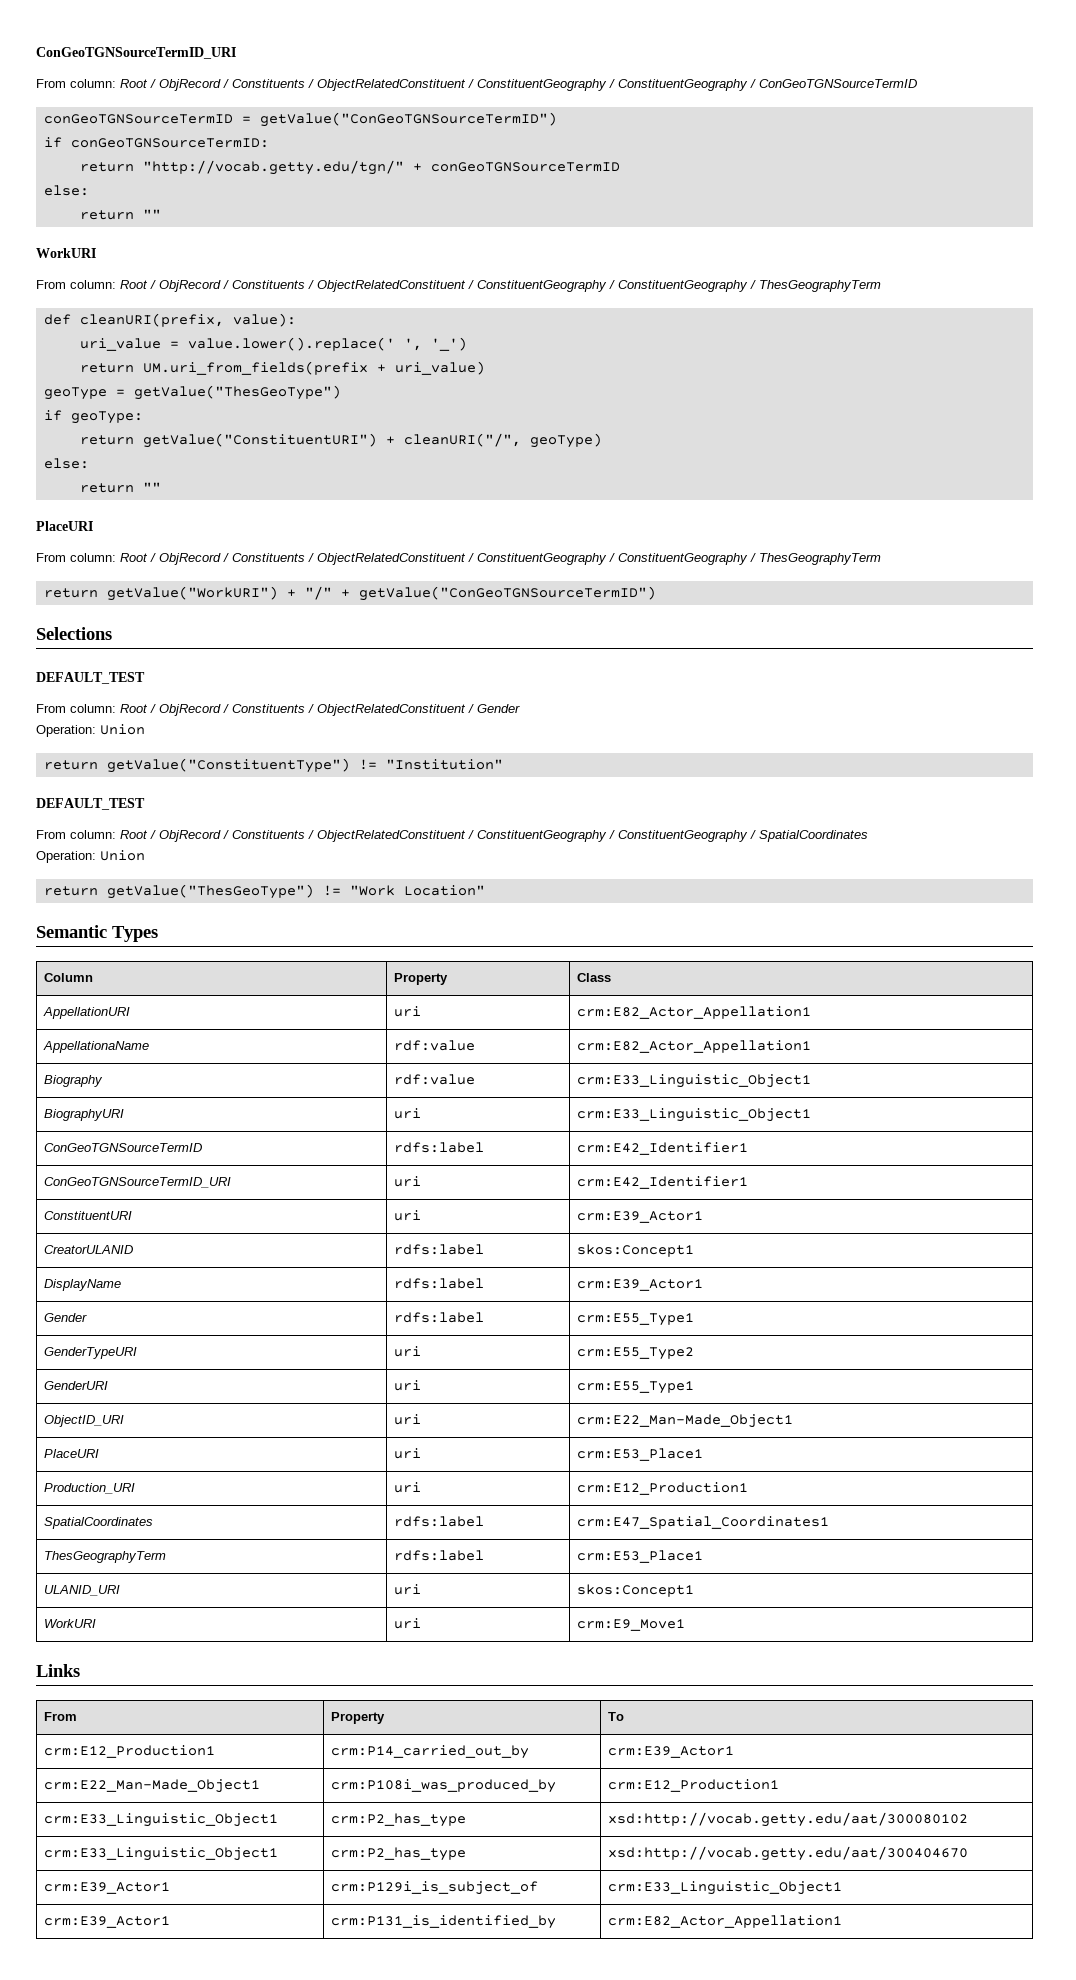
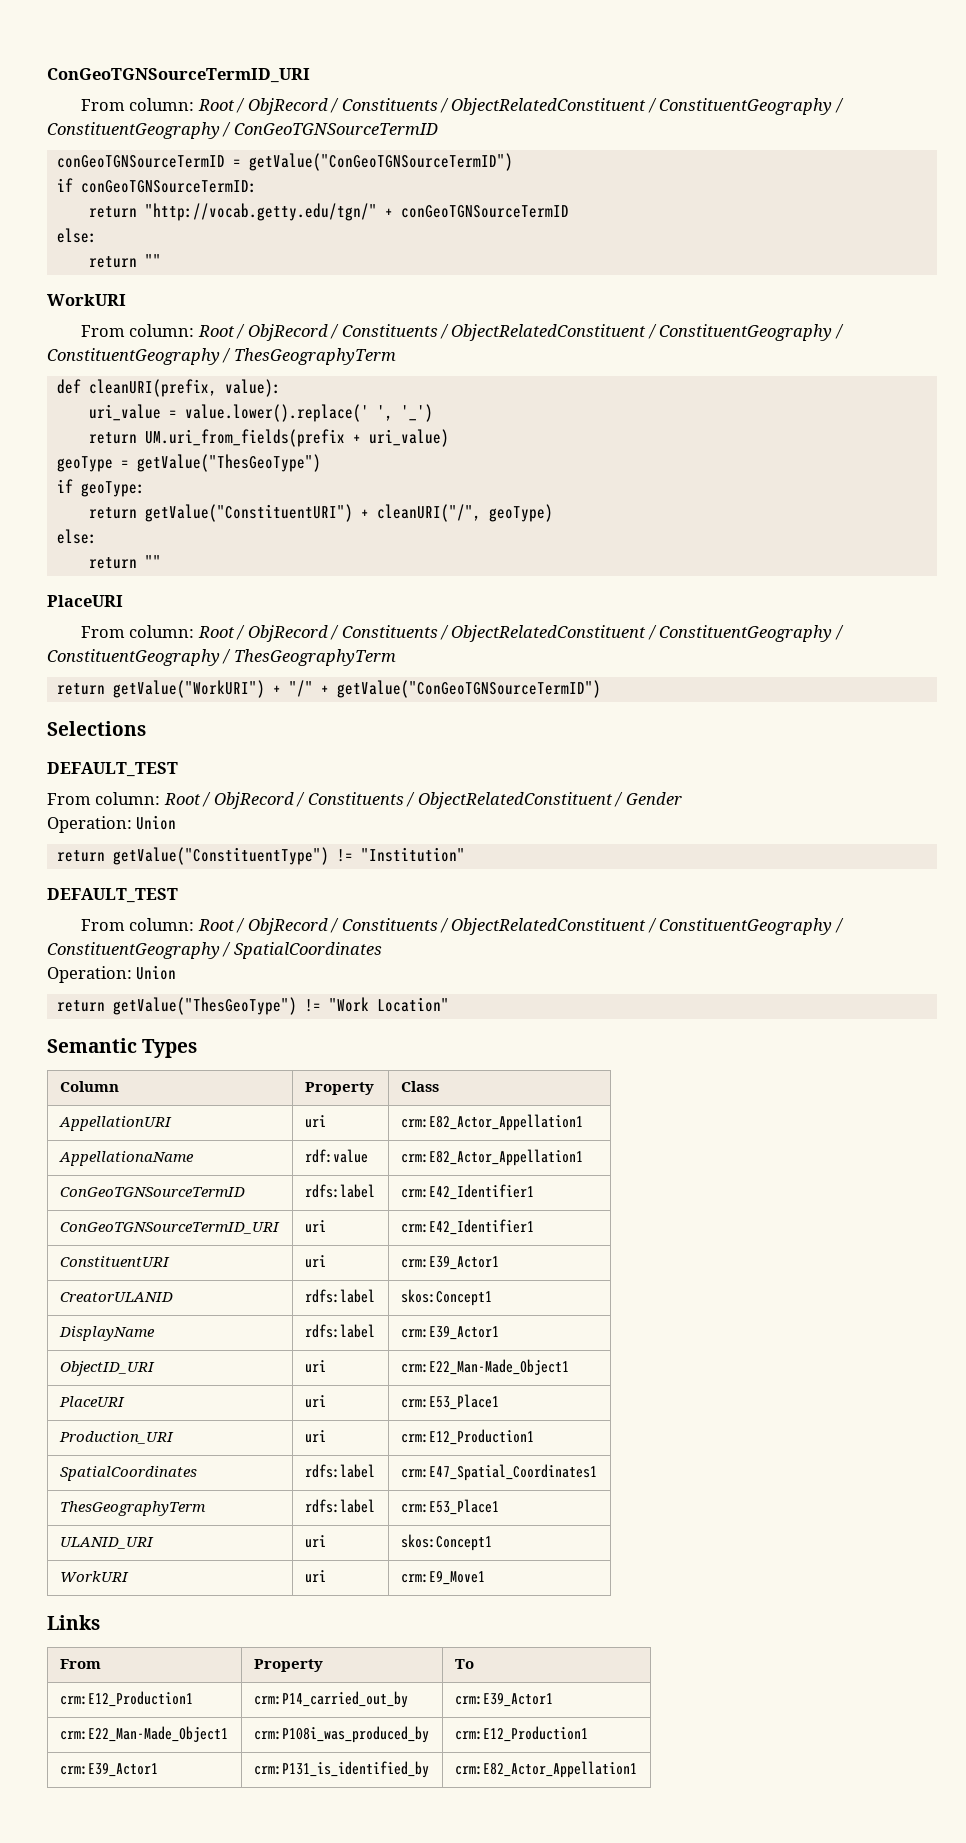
- Biography | rdf:value | crm:E33_Linguistic_Object1
- BiographyURI | uri | crm:E33_Linguistic_Object1
- Gender | rdfs:label | crm:E55_Type1
- GenderTypeURI | uri | crm:E55_Type2
- GenderURI | uri | crm:E55_Type1
- crm:E33_Linguistic_Object1 | crm:P2_has_type | xsd:http://vocab.getty.edu/aat/300080102
- crm:E33_Linguistic_Object1 | crm:P2_has_type | xsd:http://vocab.getty.edu/aat/300404670
- crm:E39_Actor1 | crm:P129i_is_subject_of | crm:E33_Linguistic_Object1

